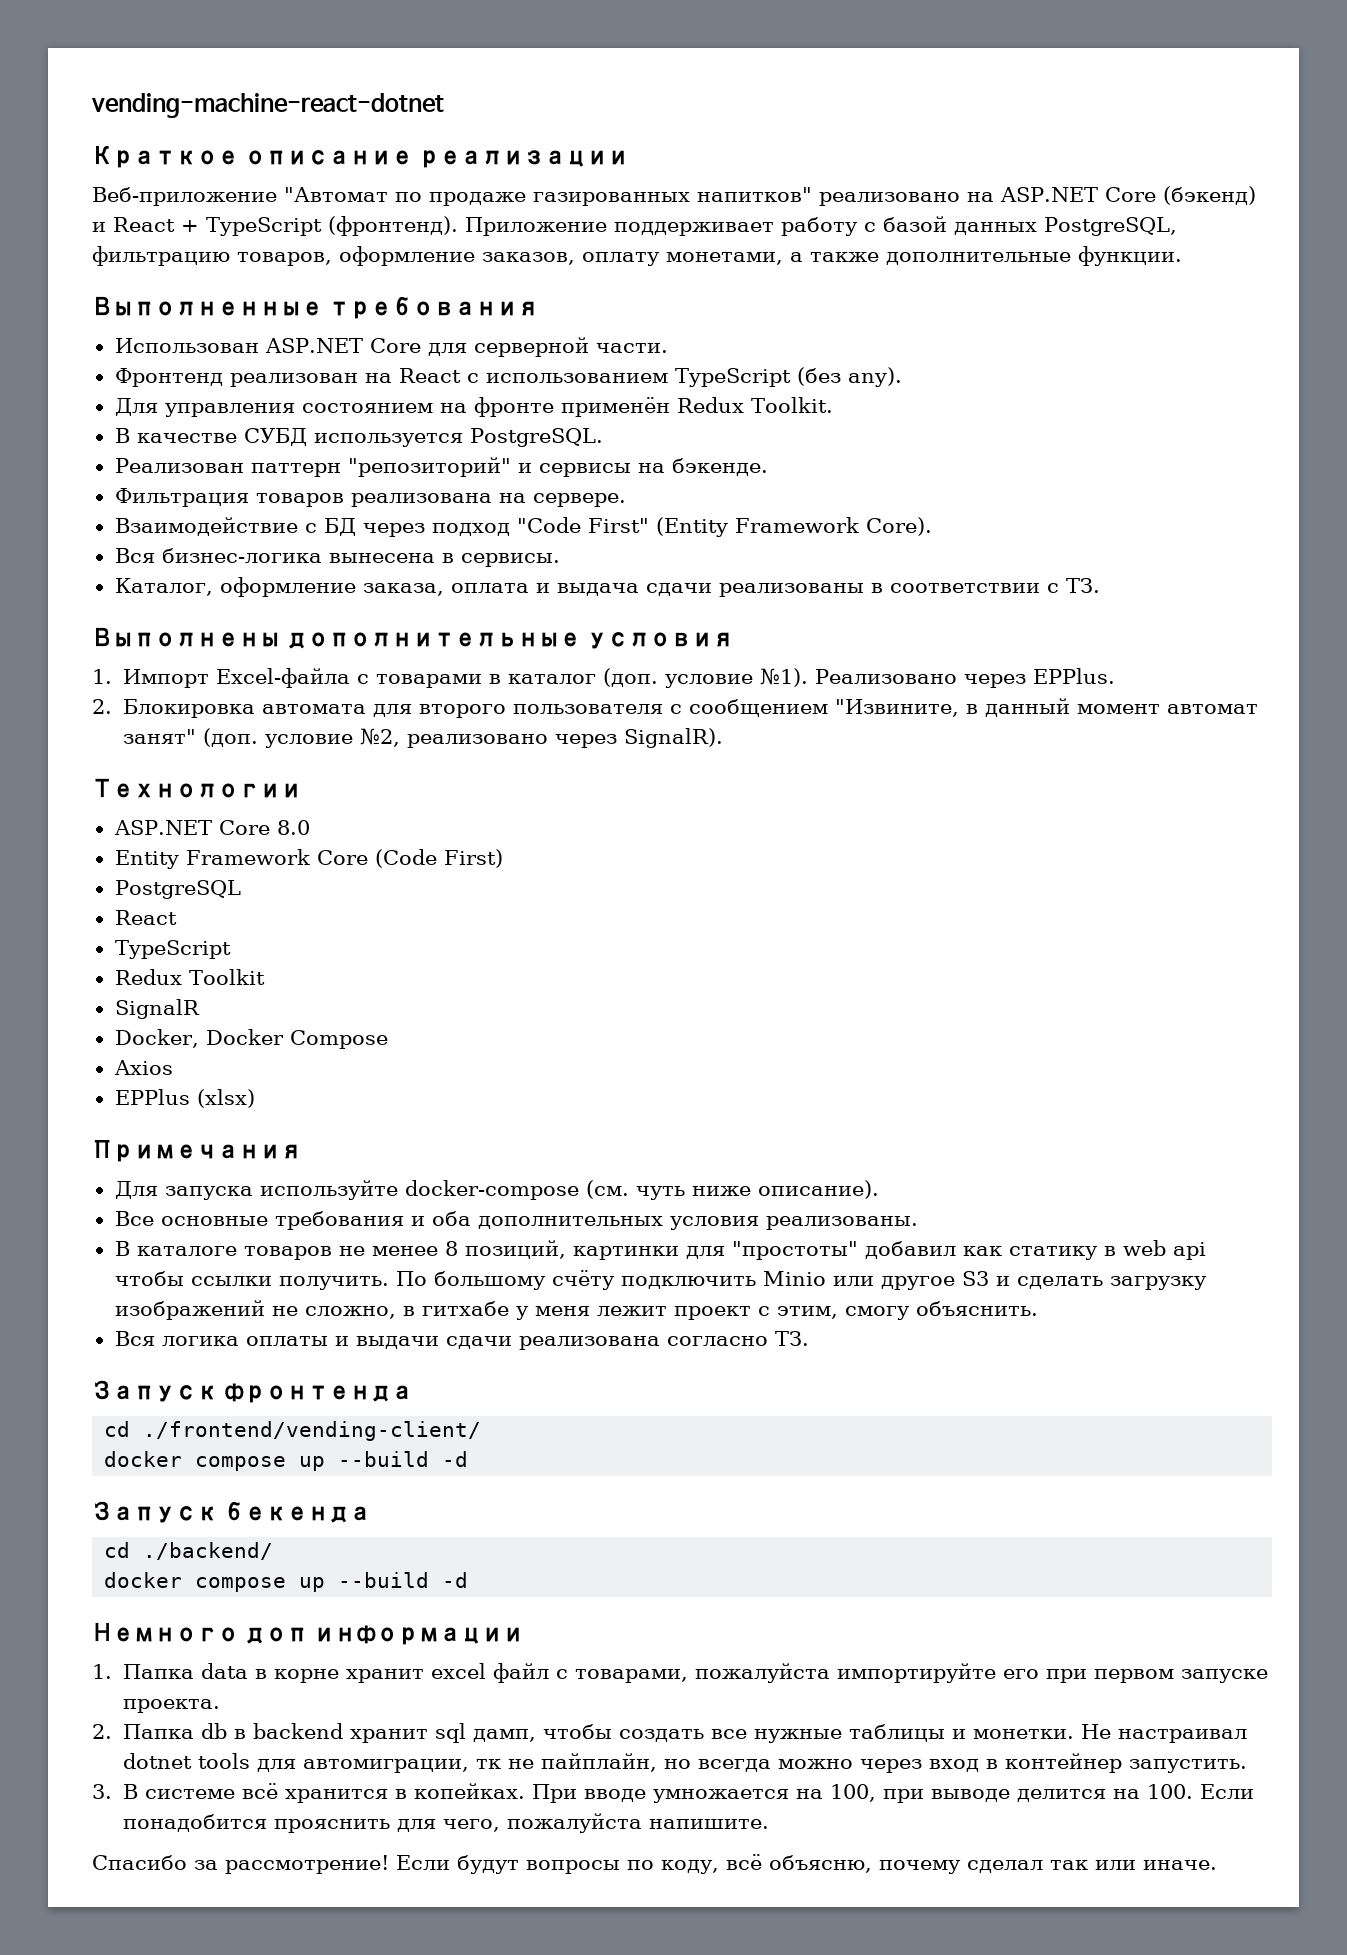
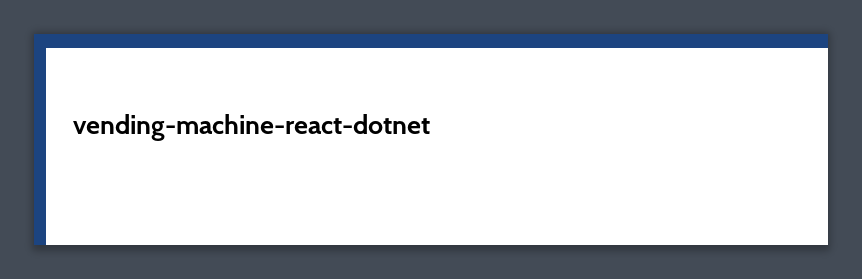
- Краткое описание реализации
- Веб-приложение "Автомат по продаже газированных напитков" реализовано на ASP.NET Core (бэкенд) и React + TypeScript (фронтенд). Приложение поддерживает работу с базой данных PostgreSQL, фильтрацию товаров, оформление заказов, оплату монетами, а также дополнительные функции.
- Выполненные требования
- Использован ASP.NET Core для серверной части.
- Фронтенд реализован на React с использованием TypeScript (без any).
- Для управления состоянием на фронте применён Redux Toolkit.
- В качестве СУБД используется PostgreSQL.
- Реализован паттерн "репозиторий" и сервисы на бэкенде.
- Фильтрация товаров реализована на сервере.
- Взаимодействие с БД через подход "Code First" (Entity Framework Core).
- Вся бизнес-логика вынесена в сервисы.
- Каталог, оформление заказа, оплата и выдача сдачи реализованы в соответствии с ТЗ.
- Выполнены дополнительные условия
- 1. Импорт Excel-файла с товарами в каталог (доп. условие №1). Реализовано через EPPlus.
- 2. Блокировка автомата для второго пользователя с сообщением "Извините, в данный момент автомат занят" (доп. условие №2, реализовано через SignalR).
- Технологии
- ASP.NET Core 8.0
- Entity Framework Core (Code First)
- PostgreSQL
- React
- TypeScript
- Redux Toolkit
- SignalR
- Docker, Docker Compose
- Axios
- EPPlus (xlsx)
- Примечания
- Для запуска используйте docker-compose (см. чуть ниже описание).
- Все основные требования и оба дополнительных условия реализованы.
- В каталоге товаров не менее 8 позиций, картинки для "простоты" добавил как статику в web api чтобы ссылки получить. По большому счёту подключить Minio или другое S3 и сделать загрузку изображений не сложно, в гитхабе у меня лежит проект с этим, смогу объяснить.
- Вся логика оплаты и выдачи сдачи реализована согласно ТЗ.
- Запуск фронтенда
- cd ./frontend/vending-client/
- docker compose up --build -d
- Запуск бекенда
- cd ./backend/
- docker compose up --build -d
- Немного доп информации
- 1. Папка data в корне хранит excel файл с товарами, пожалуйста импортируйте его при первом запуске проекта.
- 2. Папка db в backend хранит sql дамп, чтобы создать все нужные таблицы и монетки. Не настраивал dotnet tools для автомиграции, тк не пайплайн, но всегда можно через вход в контейнер запустить.
- 3. В системе всё хранится в копейках. При вводе умножается на 100, при выводе делится на 100. Если понадобится прояснить для чего, пожалуйста напишите.
- Спасибо за рассмотрение! Если будут вопросы по коду, всё объясню, почему сделал так или иначе.

